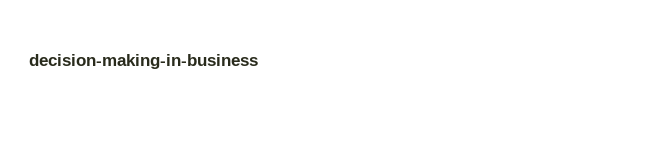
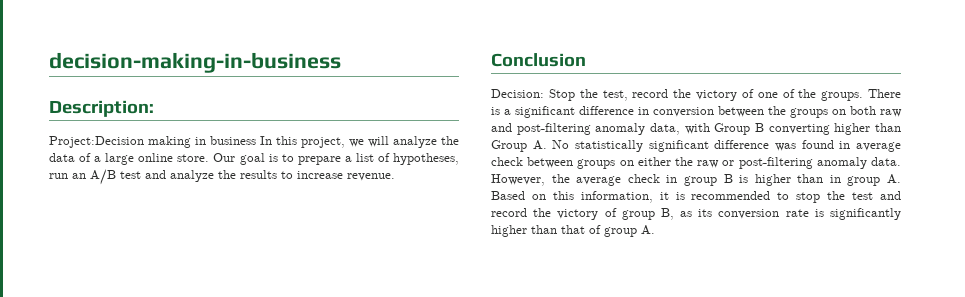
+ Description:
+ Project:Decision making in business In this project, we will analyze the data of a large online store. Our goal is to prepare a list of hypotheses, run an A/B test and analyze the results to increase revenue.
+ Conclusion
+ Decision: Stop the test, record the victory of one of the groups. There is a significant difference in conversion between the groups on both raw and post-filtering anomaly data, with Group B converting higher than Group A. No statistically significant difference was found in average check between groups on either the raw or post-filtering anomaly data. However, the average check in group B is higher than in group A. Based on this information, it is recommended to stop the test and record the victory of group B, as its conversion rate is significantly higher than that of group A.

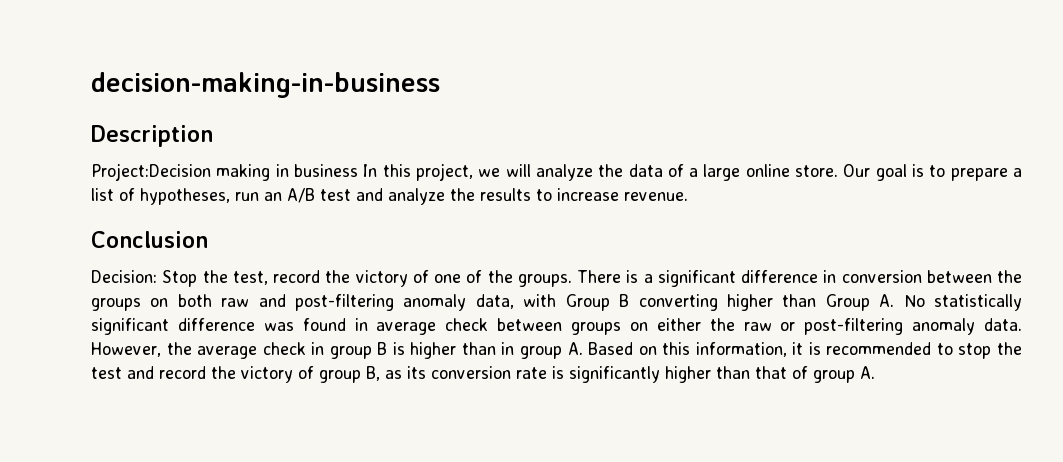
- Description:
+ Description

